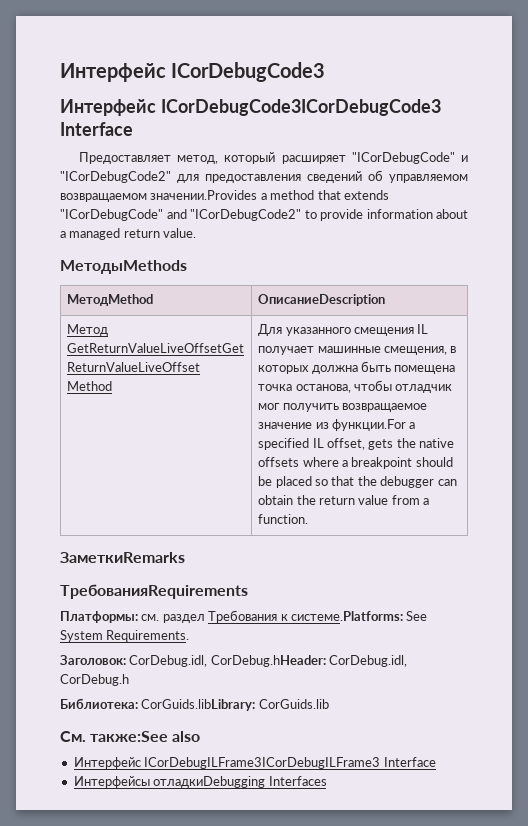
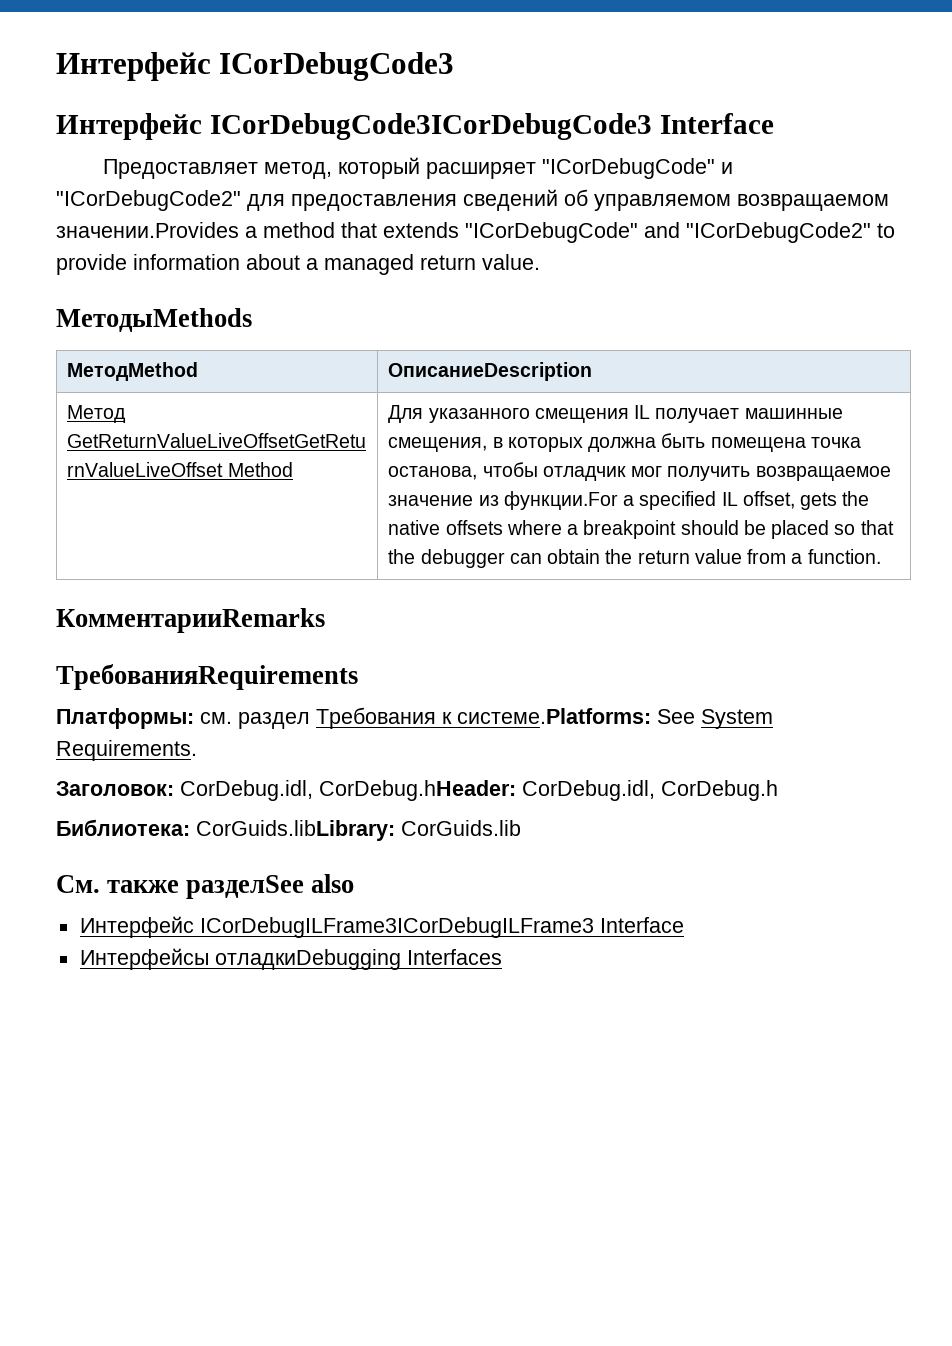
- ЗаметкиRemarks
+ КомментарииRemarks
- См. также:See also
+ См. также разделSee also

